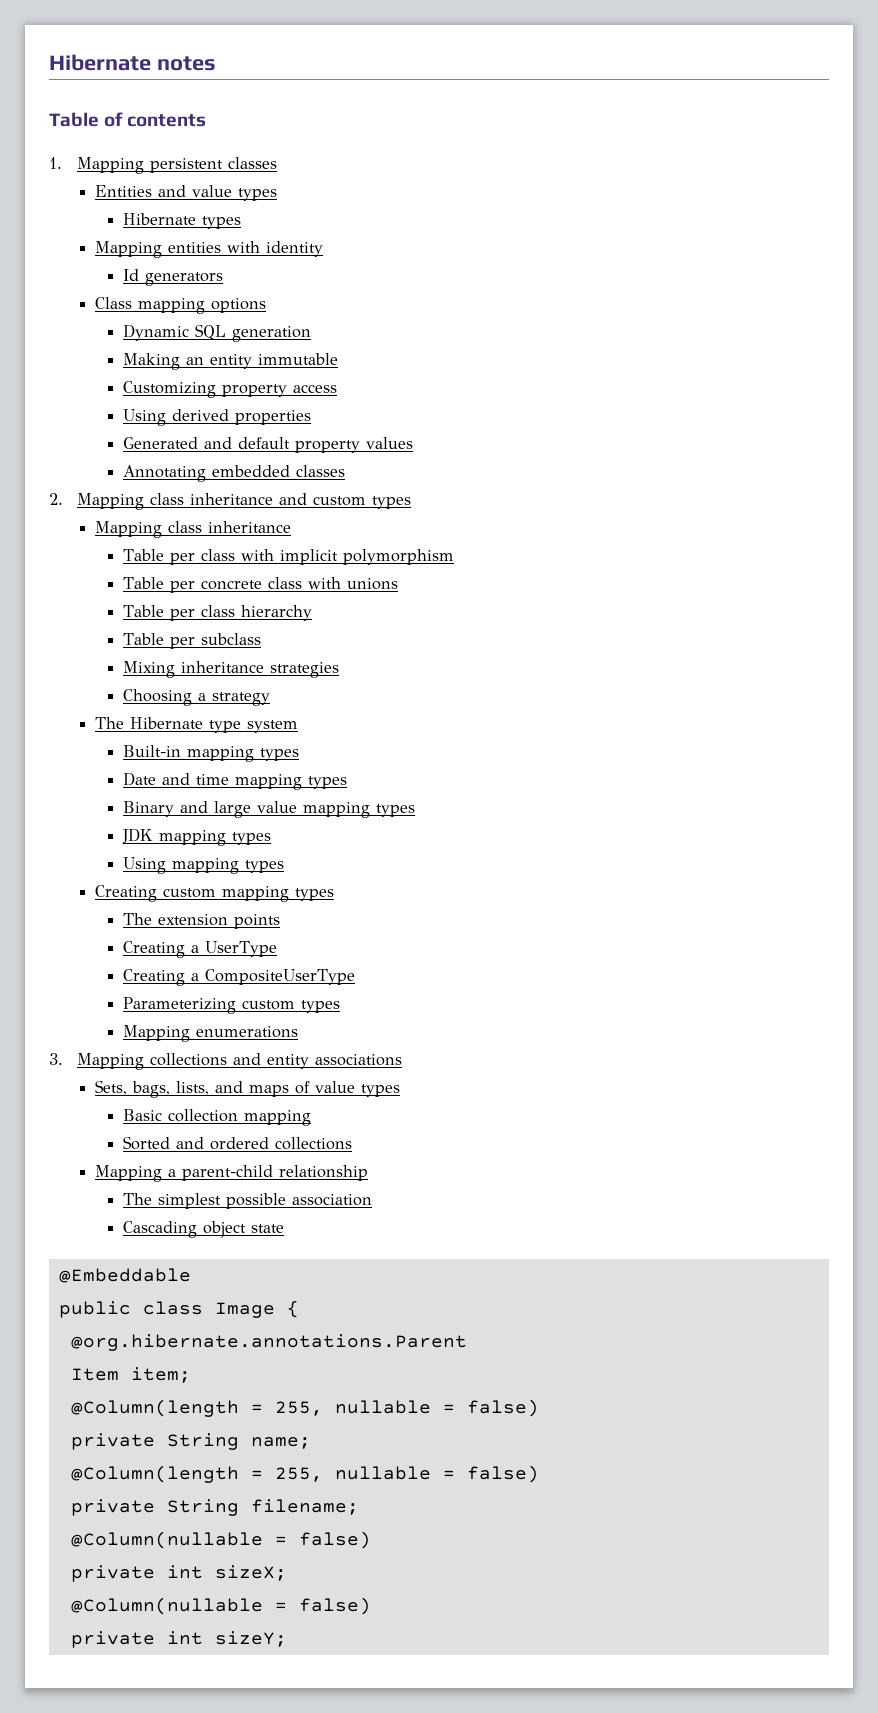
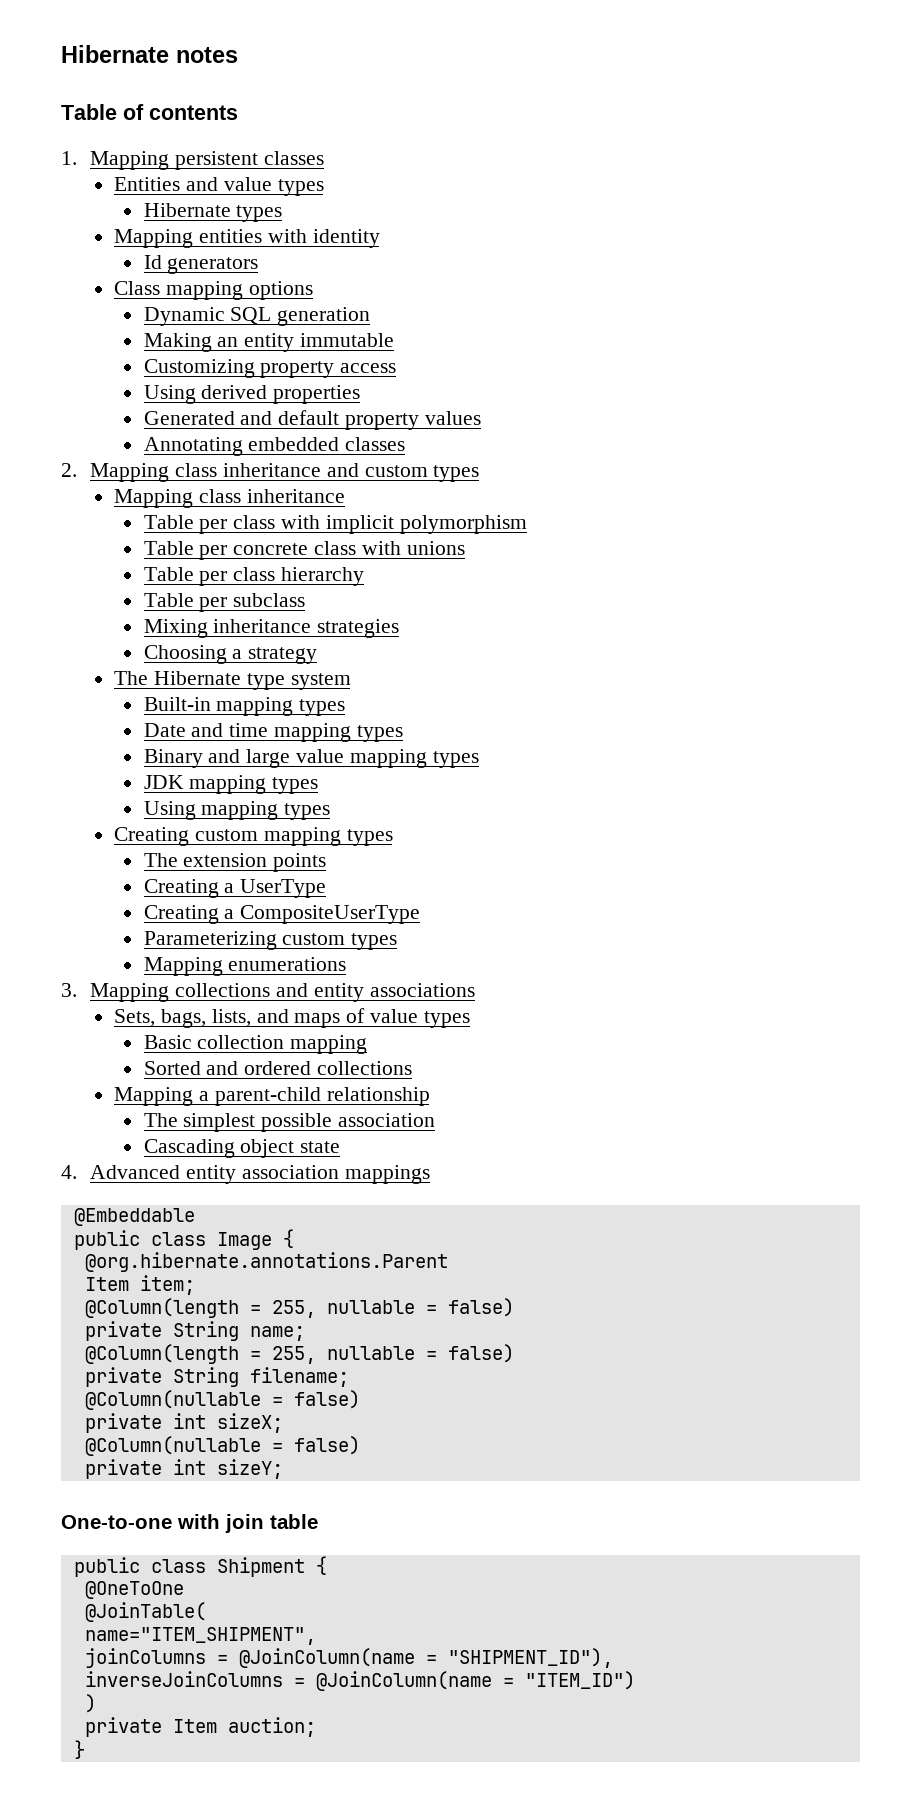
+ 4. Advanced entity association mappings
+ One-to-one with join table
+ public class Shipment {
+ @OneToOne
+ @JoinTable(
+ name="ITEM_SHIPMENT",
+ joinColumns = @JoinColumn(name = "SHIPMENT_ID"),
+ inverseJoinColumns = @JoinColumn(name = "ITEM_ID")
+ )
+ private Item auction;
+ }

